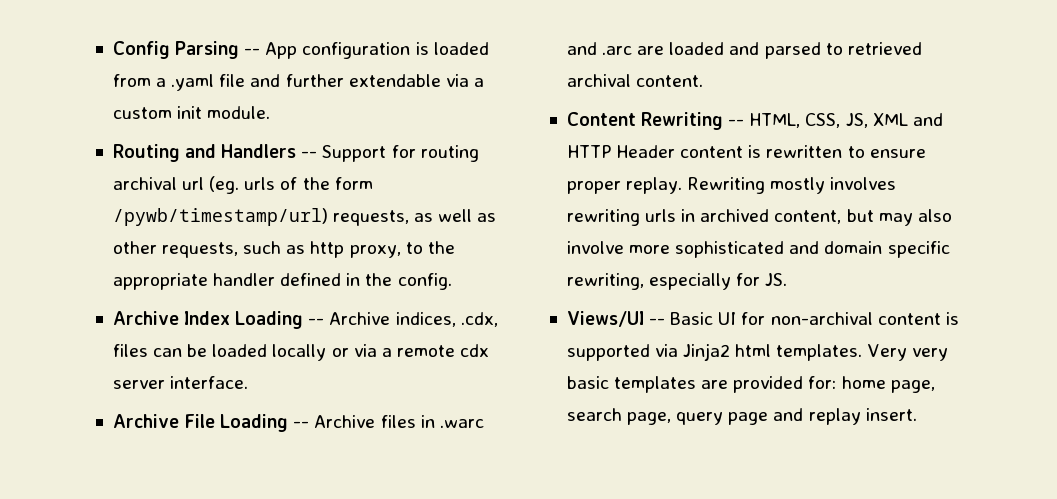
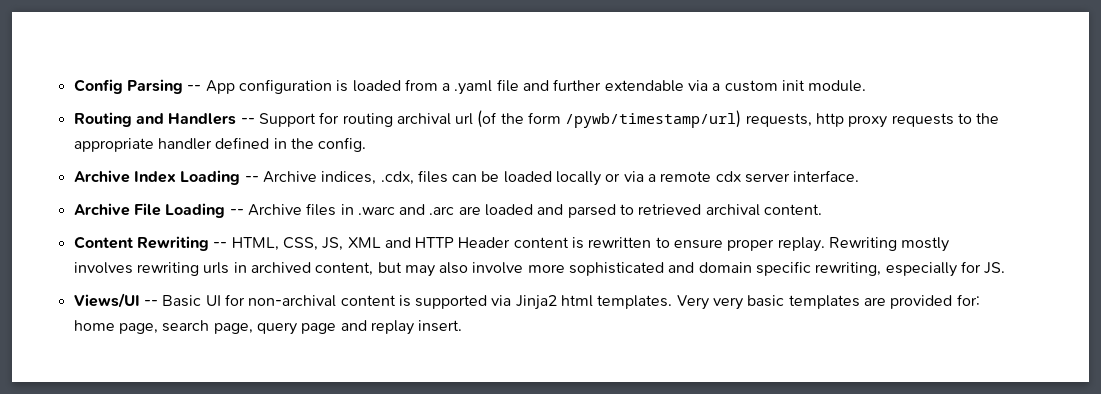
- Routing and Handlers -- Support for routing archival url (eg. urls of the form /pywb/timestamp/url) requests, as well as other requests, such as http proxy, to the appropriate handler defined in the config.
+ Routing and Handlers -- Support for routing archival url (of the form /pywb/timestamp/url) requests, http proxy requests to the appropriate handler defined in the config.

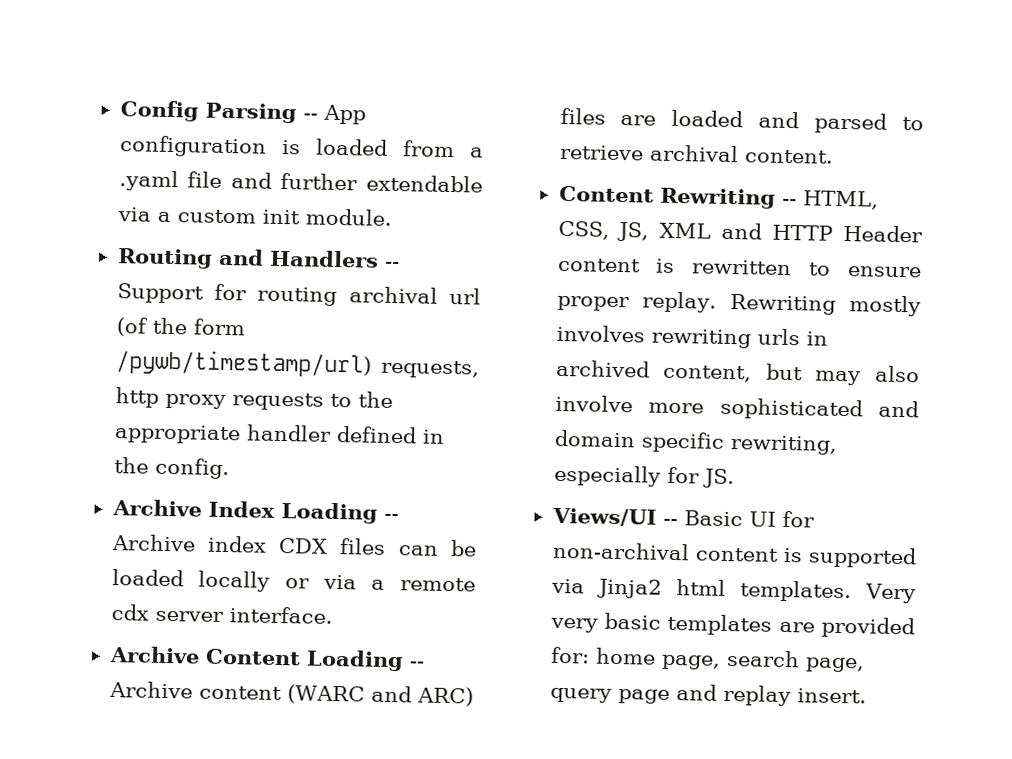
- Archive Index Loading -- Archive indices, .cdx, files can be loaded locally or via a remote cdx server interface.
+ Archive Index Loading -- Archive index CDX files can be loaded locally or via a remote cdx server interface.
- Archive File Loading -- Archive files in .warc and .arc are loaded and parsed to retrieved archival content.
+ Archive Content Loading -- Archive content (WARC and ARC) files are loaded and parsed to retrieve archival content.

